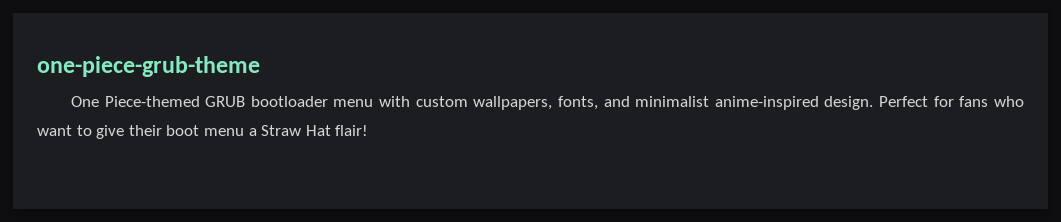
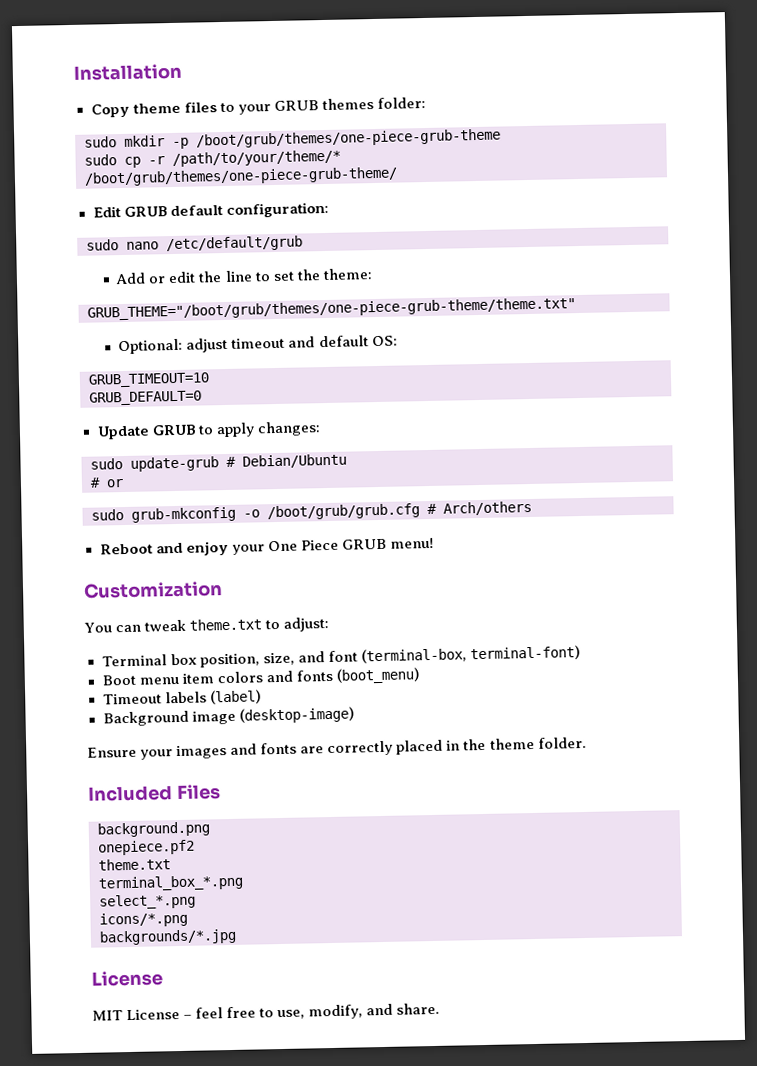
- one-piece-grub-theme
- One Piece-themed GRUB bootloader menu with custom wallpapers, fonts, and minimalist anime-inspired design. Perfect for fans who want to give their boot menu a Straw Hat flair!
+ Installation
+ Copy theme files to your GRUB themes folder:
+ sudo mkdir -p /boot/grub/themes/one-piece-grub-theme
+ sudo cp -r /path/to/your/theme/* /boot/grub/themes/one-piece-grub-theme/
+ Edit GRUB default configuration:
+ sudo nano /etc/default/grub
+ Add or edit the line to set the theme:
+ GRUB_THEME="/boot/grub/themes/one-piece-grub-theme/theme.txt"
+ Optional: adjust timeout and default OS:
+ GRUB_TIMEOUT=10
+ GRUB_DEFAULT=0
+ Update GRUB to apply changes:
+ sudo update-grub # Debian/Ubuntu
+ # or
+ sudo grub-mkconfig -o /boot/grub/grub.cfg # Arch/others
+ Reboot and enjoy your One Piece GRUB menu!
+ Customization
+ You can tweak theme.txt to adjust:
+ Terminal box position, size, and font (terminal-box, terminal-font)
+ Boot menu item colors and fonts (boot_menu)
+ Timeout labels (label)
+ Background image (desktop-image)
+ Ensure your images and fonts are correctly placed in the theme folder.
+ Included Files
+ background.png
+ onepiece.pf2
+ theme.txt
+ terminal_box_*.png
+ select_*.png
+ icons/*.png
+ backgrounds/*.jpg
+ License
+ MIT License – feel free to use, modify, and share.

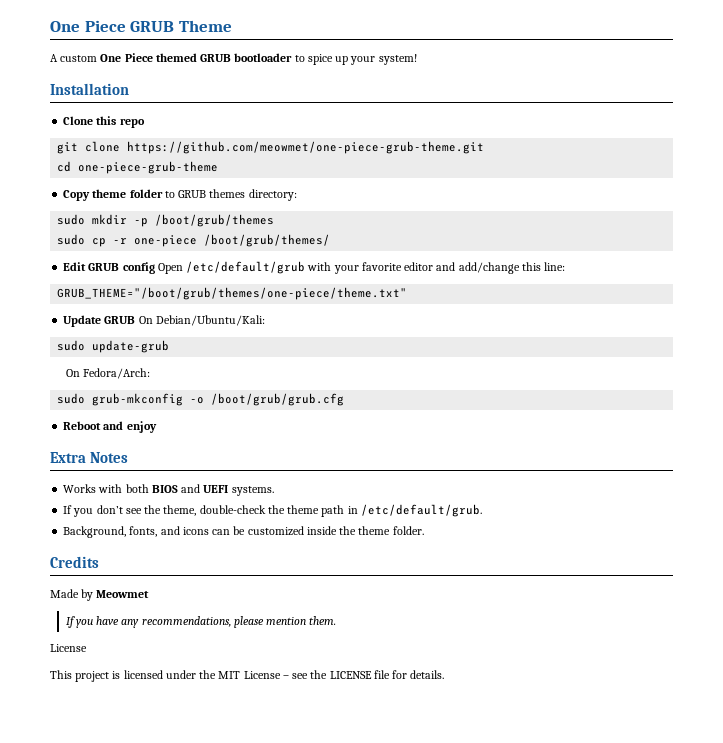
+ One Piece GRUB Theme
+ A custom One Piece themed GRUB bootloader to spice up your system!
  Installation
+ Clone this repo
+ git clone https://github.com/meowmet/one-piece-grub-theme.git
+ cd one-piece-grub-theme
- Copy theme files to your GRUB themes folder:
+ Copy theme folder to GRUB themes directory:
- sudo mkdir -p /boot/grub/themes/one-piece-grub-theme
+ sudo mkdir -p /boot/grub/themes
- sudo cp -r /path/to/your/theme/* /boot/grub/themes/one-piece-grub-theme/
+ sudo cp -r one-piece /boot/grub/themes/
- Edit GRUB default configuration:
- sudo nano /etc/default/grub
- Add or edit the line to set the theme:
- GRUB_THEME="/boot/grub/themes/one-piece-grub-theme/theme.txt"
- Optional: adjust timeout and default OS:
- GRUB_TIMEOUT=10
- GRUB_DEFAULT=0
+ Edit GRUB config Open /etc/default/grub with your favorite editor and add/change this line:
+ GRUB_THEME="/boot/grub/themes/one-piece/theme.txt"
- Update GRUB to apply changes:
+ Update GRUB On Debian/Ubuntu/Kali:
- sudo update-grub # Debian/Ubuntu
- # or
+ sudo update-grub
+ On Fedora/Arch:
- sudo grub-mkconfig -o /boot/grub/grub.cfg # Arch/others
+ sudo grub-mkconfig -o /boot/grub/grub.cfg
- Reboot and enjoy your One Piece GRUB menu!
- Customization
- You can tweak theme.txt to adjust:
- Terminal box position, size, and font (terminal-box, terminal-font)
- Boot menu item colors and fonts (boot_menu)
- Timeout labels (label)
- Background image (desktop-image)
- Ensure your images and fonts are correctly placed in the theme folder.
- Included Files
- background.png
- onepiece.pf2
- theme.txt
- terminal_box_*.png
- select_*.png
- icons/*.png
- backgrounds/*.jpg
+ Reboot and enjoy
+ Extra Notes
+ Works with both BIOS and UEFI systems.
+ If you don’t see the theme, double-check the theme path in /etc/default/grub.
+ Background, fonts, and icons can be customized inside the theme folder.
+ Credits
+ Made by Meowmet
+ If you have any recommendations, please mention them.
  License
- MIT License – feel free to use, modify, and share.
+ This project is licensed under the MIT License – see the LICENSE file for details.

